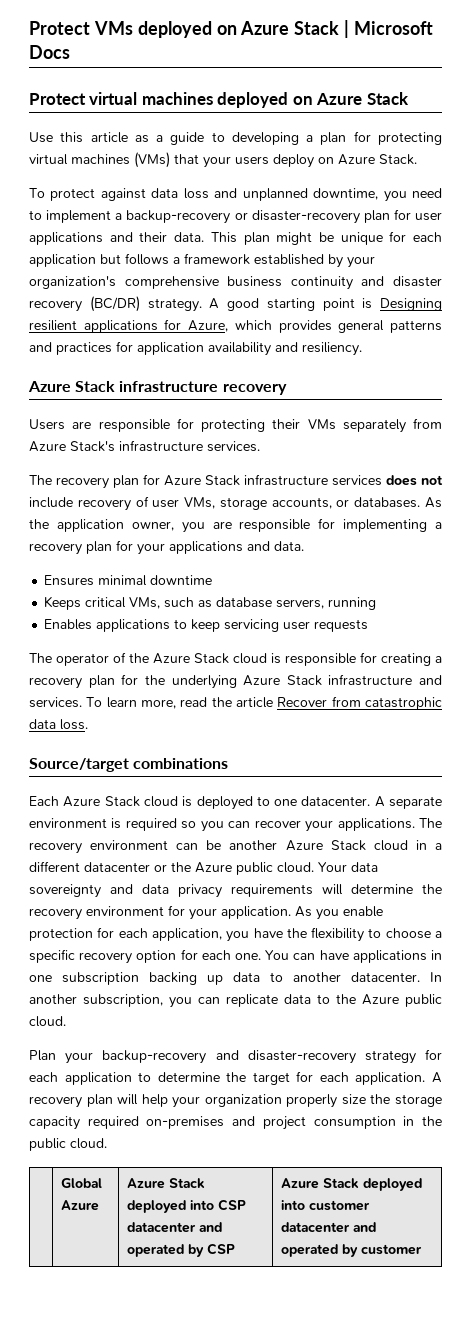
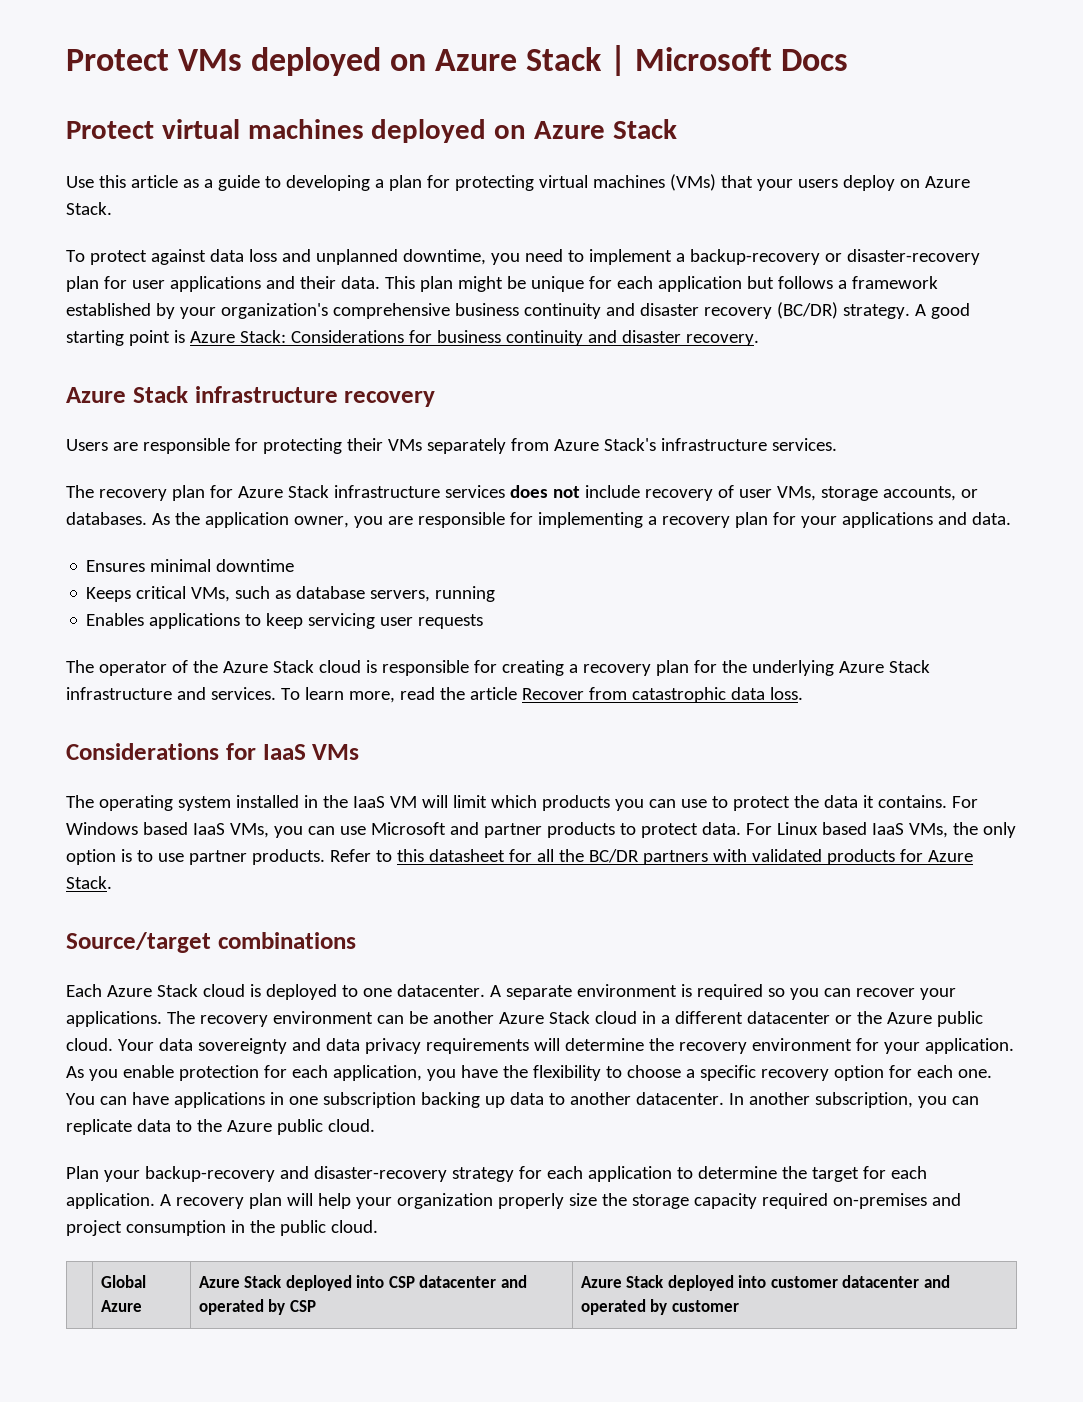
- A good starting point is Designing resilient applications for Azure, which provides general patterns and practices for application availability and resiliency.
+ A good starting point is Azure Stack: Considerations for business continuity and disaster recovery.
+ Considerations for IaaS VMs
+ The operating system installed in the IaaS VM will limit which products you can use to protect the data it contains. For Windows based IaaS VMs, you can use Microsoft and partner products to protect data. For Linux based IaaS VMs, the only option is to use partner products. Refer to this datasheet for all the BC/DR partners with validated products for Azure Stack.

